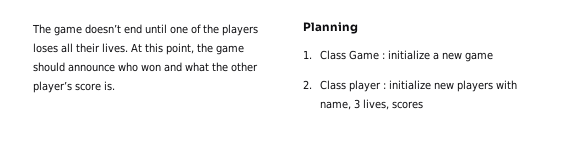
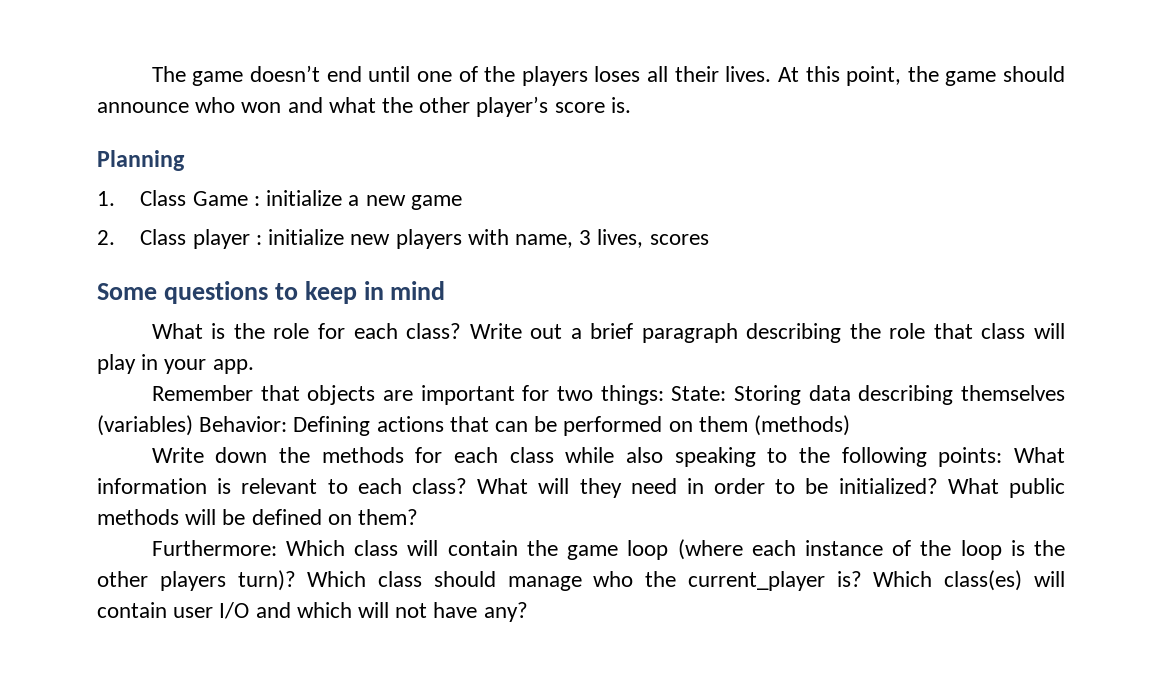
+ Some questions to keep in mind
+ What is the role for each class? Write out a brief paragraph describing the role that class will play in your app.
+ Remember that objects are important for two things: State: Storing data describing themselves (variables) Behavior: Defining actions that can be performed on them (methods)
+ Write down the methods for each class while also speaking to the following points: What information is relevant to each class? What will they need in order to be initialized? What public methods will be defined on them?
+ Furthermore: Which class will contain the game loop (where each instance of the loop is the other players turn)? Which class should manage who the current_player is? Which class(es) will contain user I/O and which will not have any?

